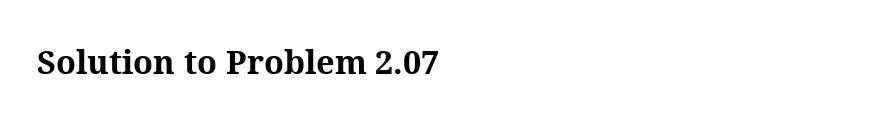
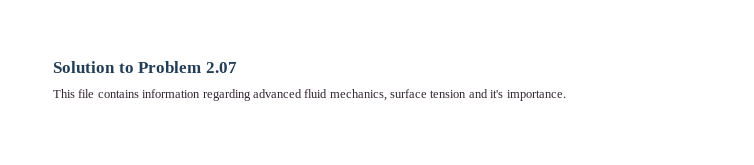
+ This file contains information regarding advanced fluid mechanics, surface tension and it's importance.

